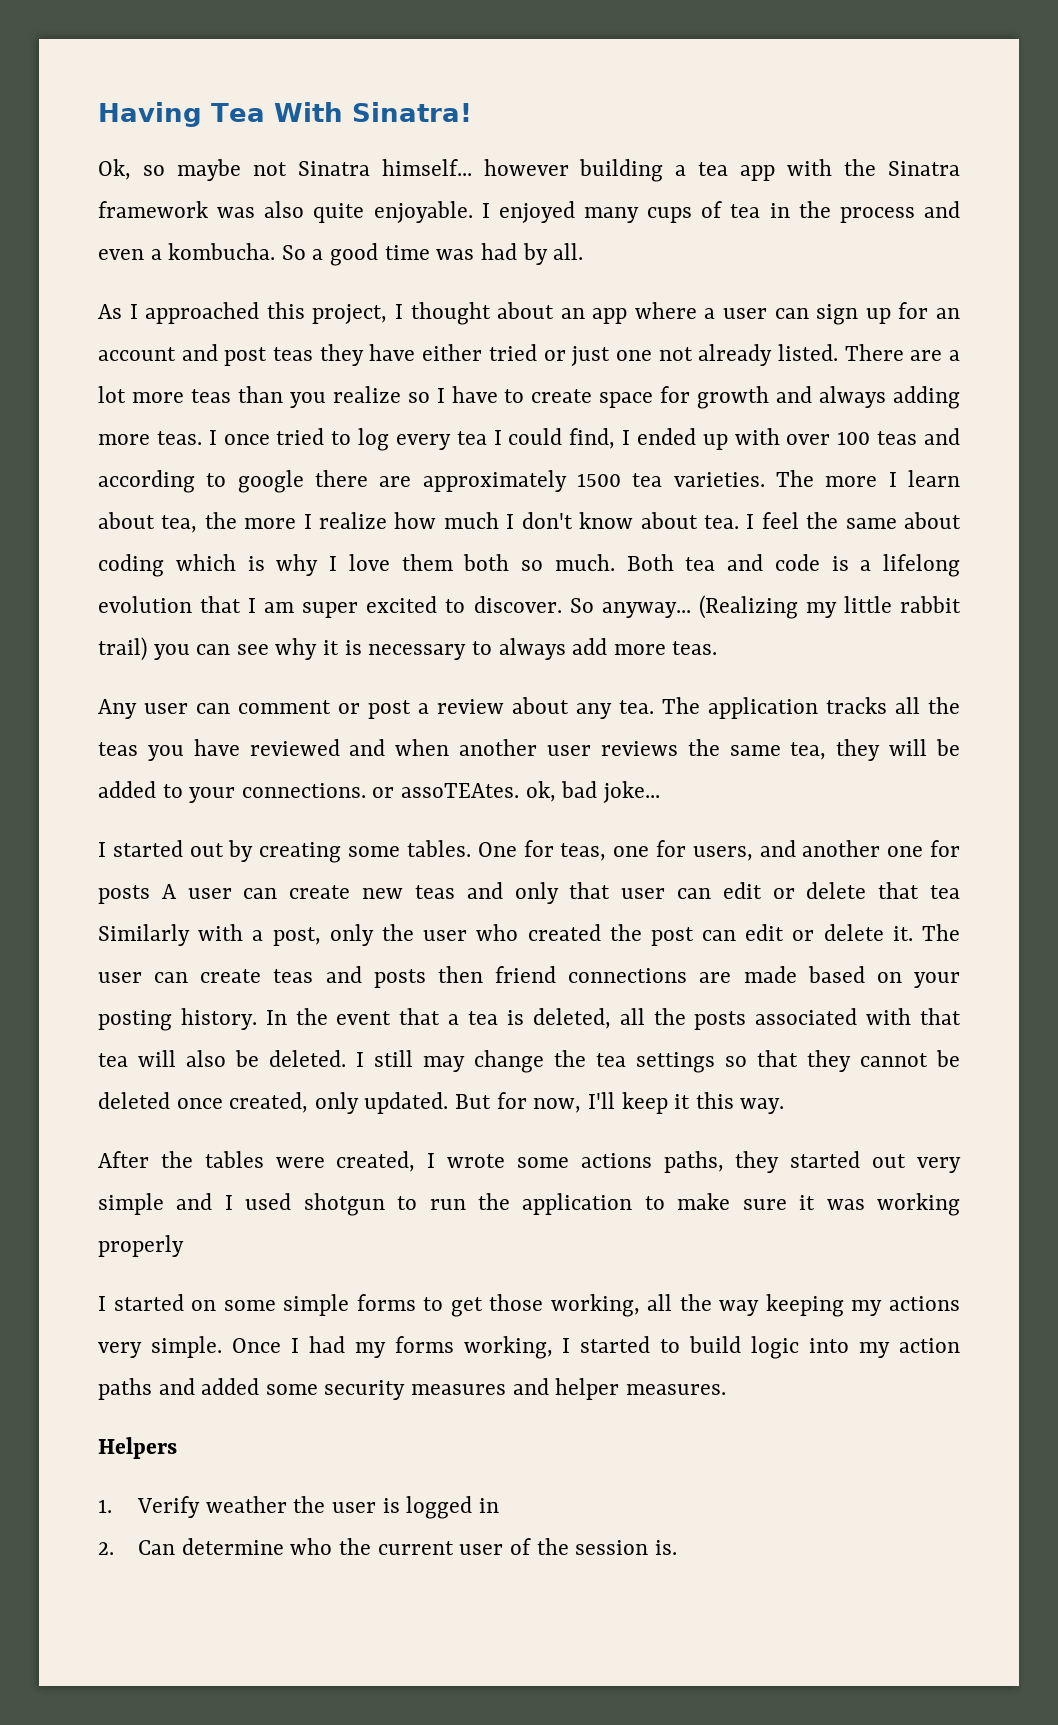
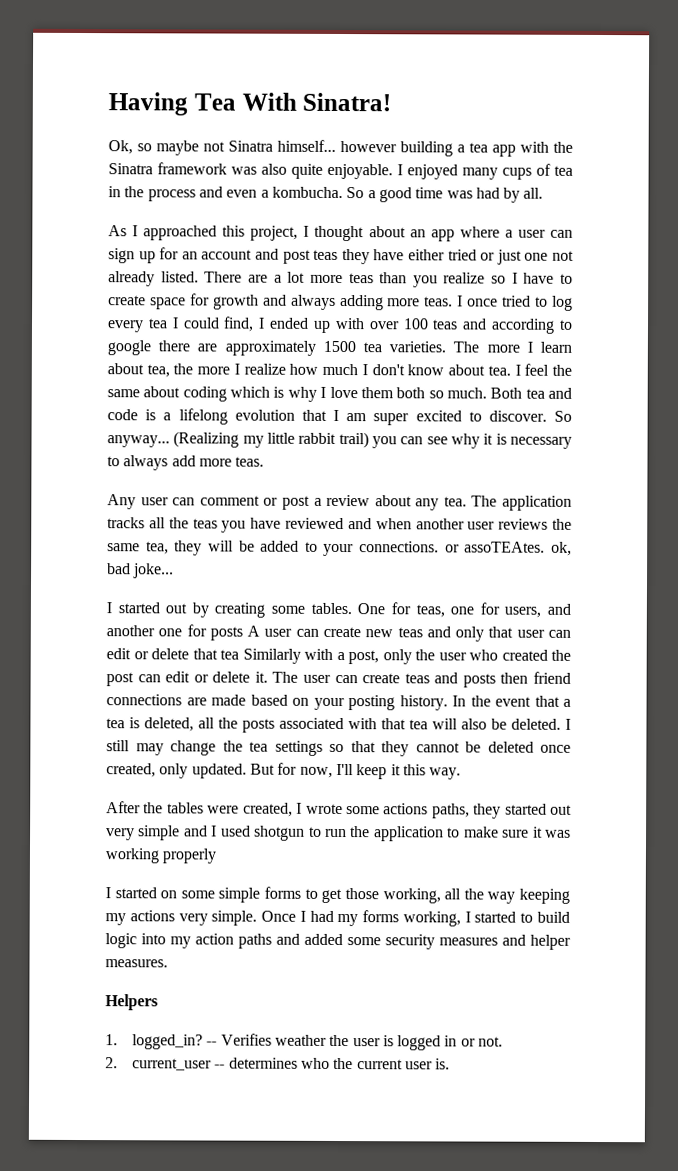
- 1. Verify weather the user is logged in
+ 1. logged_in? -- Verifies weather the user is logged in or not.
- 2. Can determine who the current user of the session is.
+ 2. current_user -- determines who the current user is.

